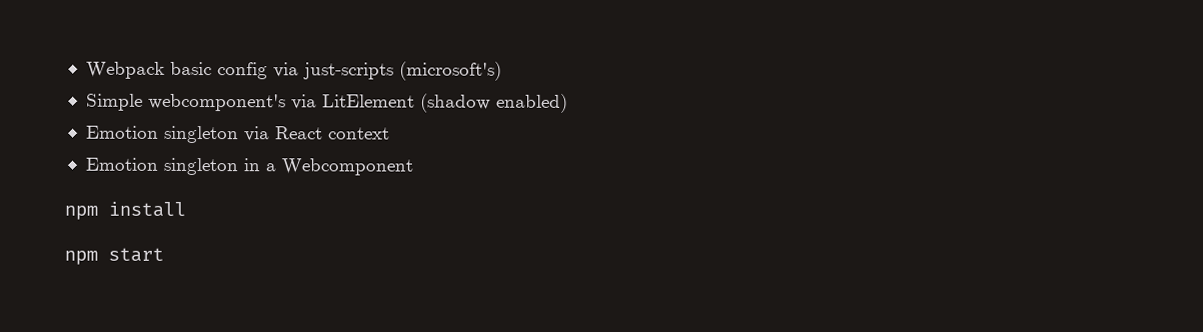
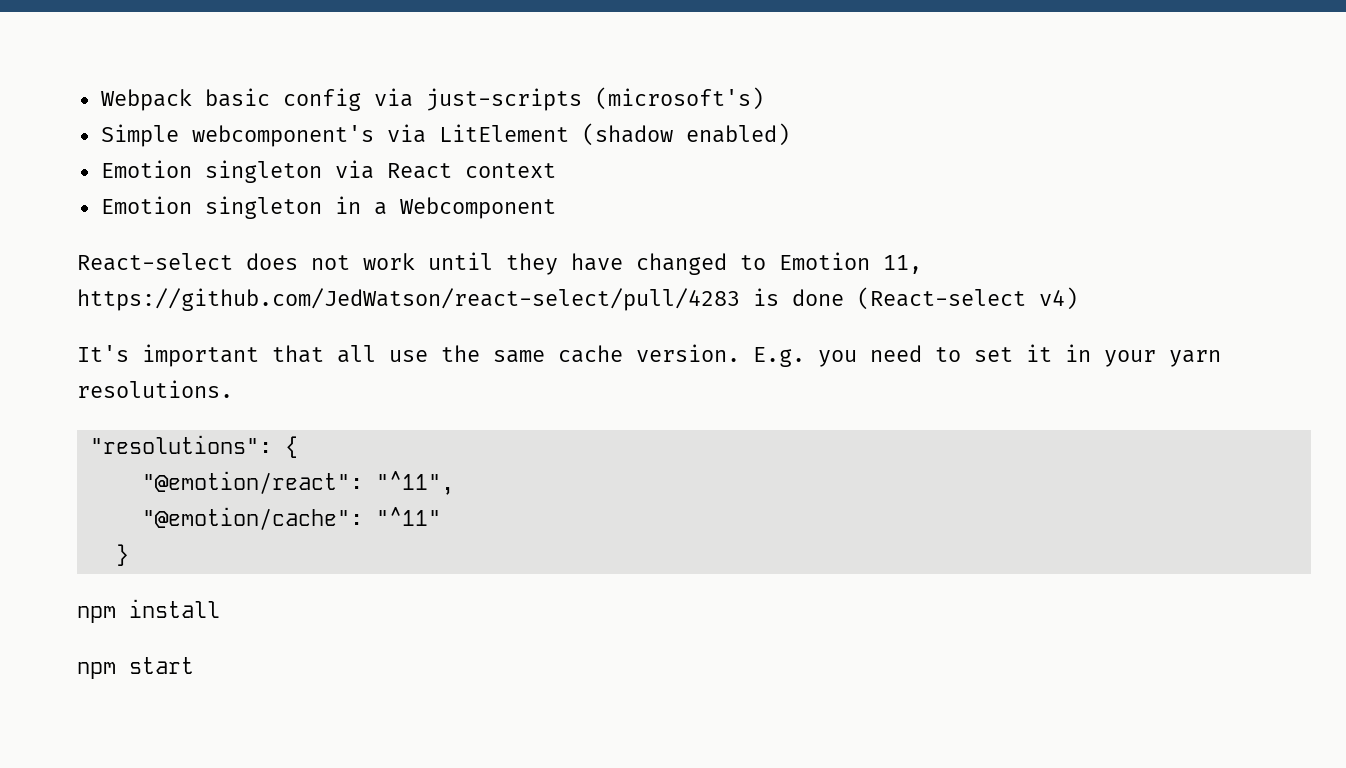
+ React-select does not work until they have changed to Emotion 11, https://github.com/JedWatson/react-select/pull/4283 is done (React-select v4)
+ It's important that all use the same cache version. E.g. you need to set it in your yarn resolutions.
+ "resolutions": {
+ "@emotion/react": "^11",
+ "@emotion/cache": "^11"
+ }

